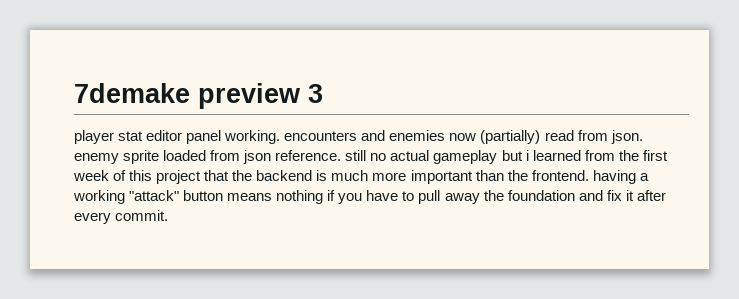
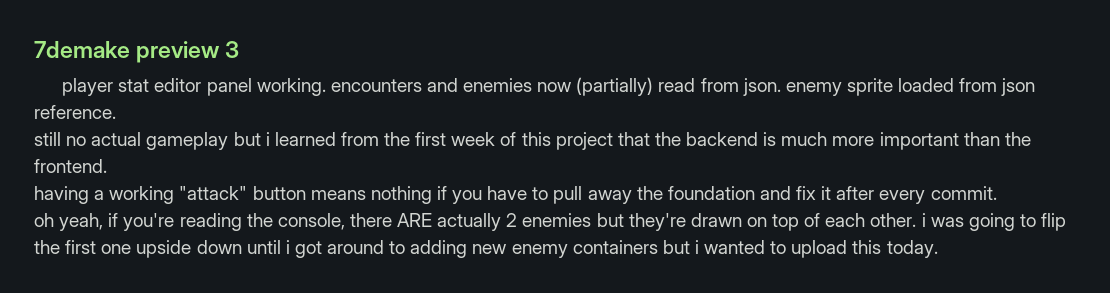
- player stat editor panel working. encounters and enemies now (partially) read from json. enemy sprite loaded from json reference. still no actual gameplay but i learned from the first week of this project that the backend is much more important than the frontend. having a working "attack" button means nothing if you have to pull away the foundation and fix it after every commit.
+ player stat editor panel working. encounters and enemies now (partially) read from json. enemy sprite loaded from json reference.
+ still no actual gameplay but i learned from the first week of this project that the backend is much more important than the frontend.
+ having a working "attack" button means nothing if you have to pull away the foundation and fix it after every commit.
+ oh yeah, if you're reading the console, there ARE actually 2 enemies but they're drawn on top of each other. i was going to flip the first one upside down until i got around to adding new enemy containers but i wanted to upload this today.

